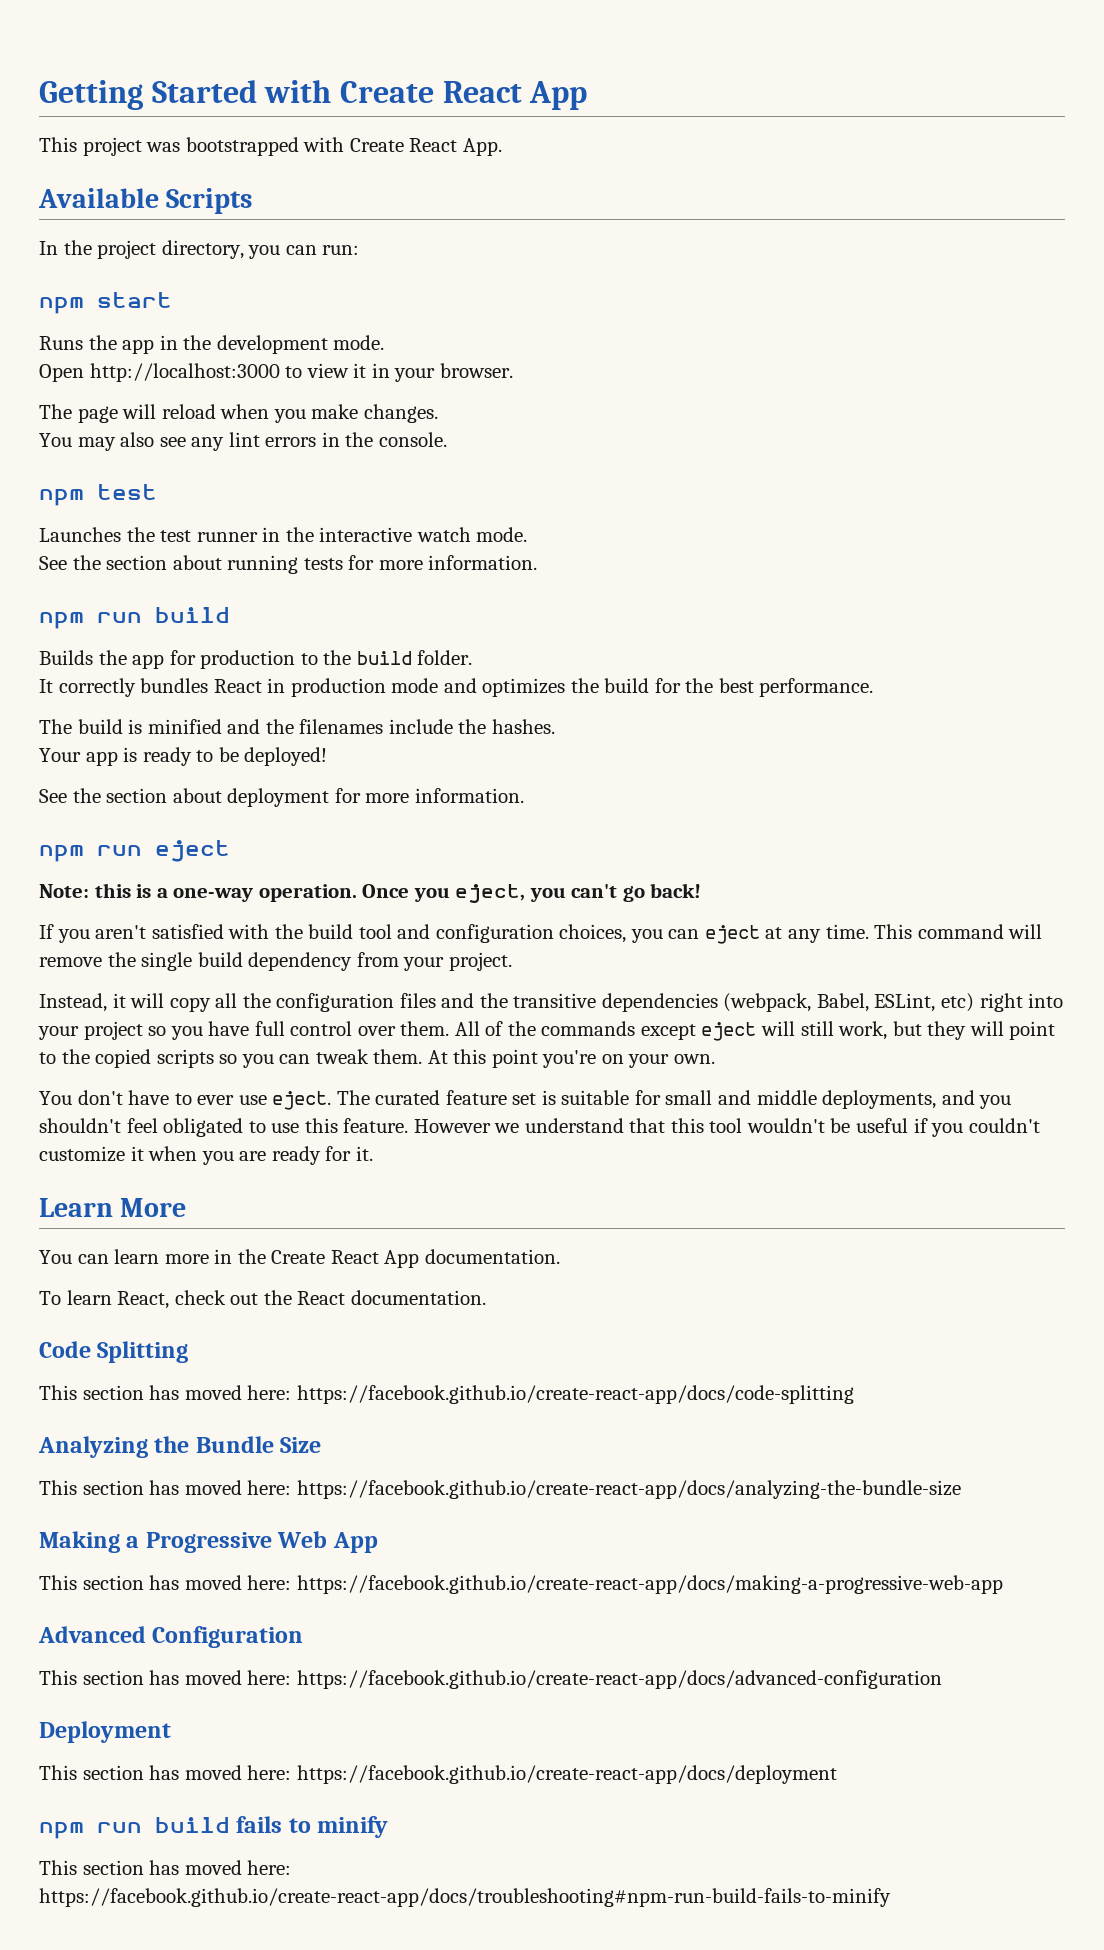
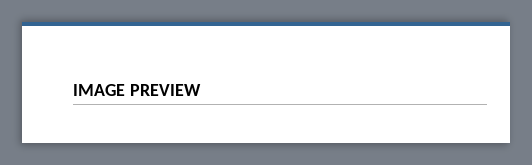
- Getting Started with Create React App
- This project was bootstrapped with Create React App.
- Available Scripts
- In the project directory, you can run:
- npm start
- Runs the app in the development mode.
- Open http://localhost:3000 to view it in your browser.
- The page will reload when you make changes.
- You may also see any lint errors in the console.
- npm test
- Launches the test runner in the interactive watch mode.
- See the section about running tests for more information.
- npm run build
- Builds the app for production to the build folder.
- It correctly bundles React in production mode and optimizes the build for the best performance.
- The build is minified and the filenames include the hashes.
- Your app is ready to be deployed!
- See the section about deployment for more information.
- npm run eject
- Note: this is a one-way operation. Once you eject, you can't go back!
- If you aren't satisfied with the build tool and configuration choices, you can eject at any time. This command will remove the single build dependency from your project.
- Instead, it will copy all the configuration files and the transitive dependencies (webpack, Babel, ESLint, etc) right into your project so you have full control over them. All of the commands except eject will still work, but they will point to the copied scripts so you can tweak them. At this point you're on your own.
- You don't have to ever use eject. The curated feature set is suitable for small and middle deployments, and you shouldn't feel obligated to use this feature. However we understand that this tool wouldn't be useful if you couldn't customize it when you are ready for it.
- Learn More
- You can learn more in the Create React App documentation.
- To learn React, check out the React documentation.
- Code Splitting
- This section has moved here: https://facebook.github.io/create-react-app/docs/code-splitting
- Analyzing the Bundle Size
- This section has moved here: https://facebook.github.io/create-react-app/docs/analyzing-the-bundle-size
- Making a Progressive Web App
- This section has moved here: https://facebook.github.io/create-react-app/docs/making-a-progressive-web-app
- Advanced Configuration
- This section has moved here: https://facebook.github.io/create-react-app/docs/advanced-configuration
- Deployment
- This section has moved here: https://facebook.github.io/create-react-app/docs/deployment
- npm run build fails to minify
- This section has moved here: https://facebook.github.io/create-react-app/docs/troubleshooting#npm-run-build-fails-to-minify
+ IMAGE PREVIEW

